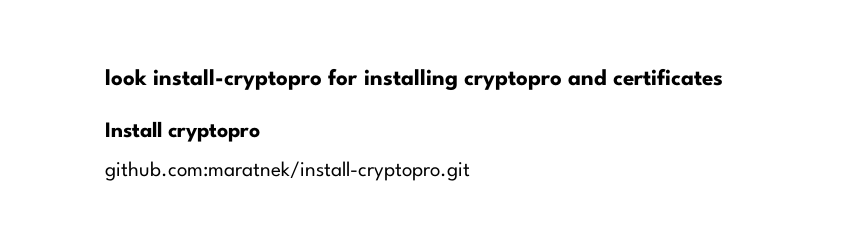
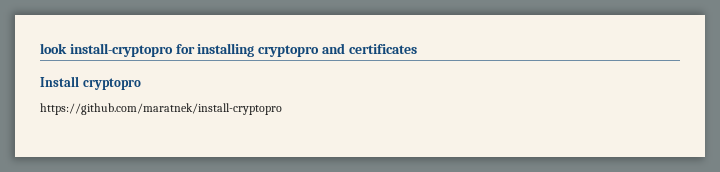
- github.com:maratnek/install-cryptopro.git
+ https://github.com/maratnek/install-cryptopro

